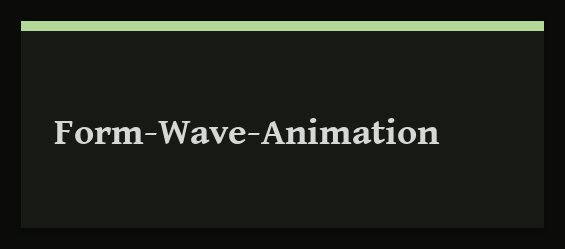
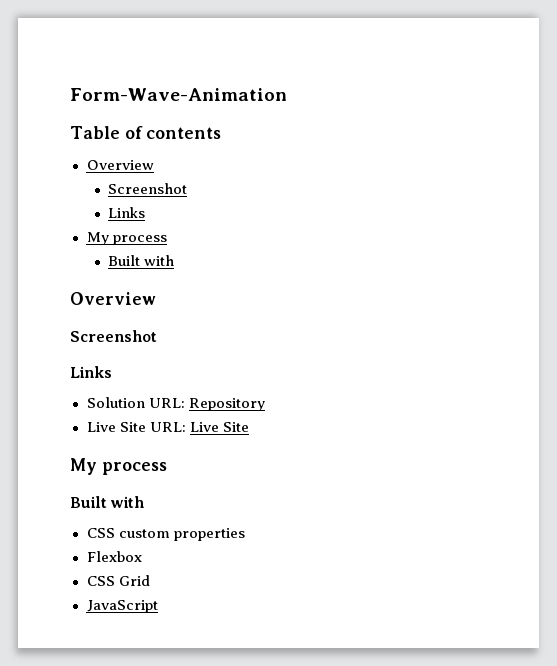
+ Table of contents
+ Overview
+ Screenshot
+ Links
+ My process
+ Built with
+ Overview
+ Screenshot
+ Links
+ Solution URL: Repository
+ Live Site URL: Live Site
+ My process
+ Built with
+ CSS custom properties
+ Flexbox
+ CSS Grid
+ JavaScript

